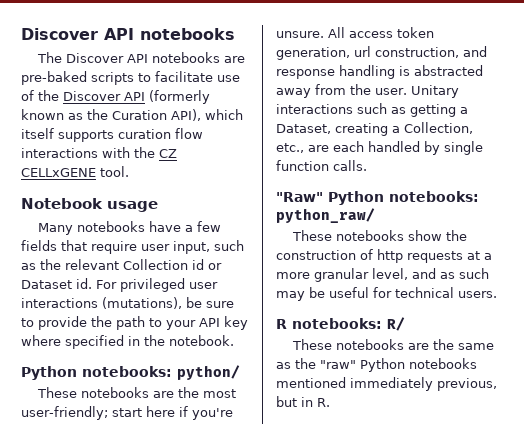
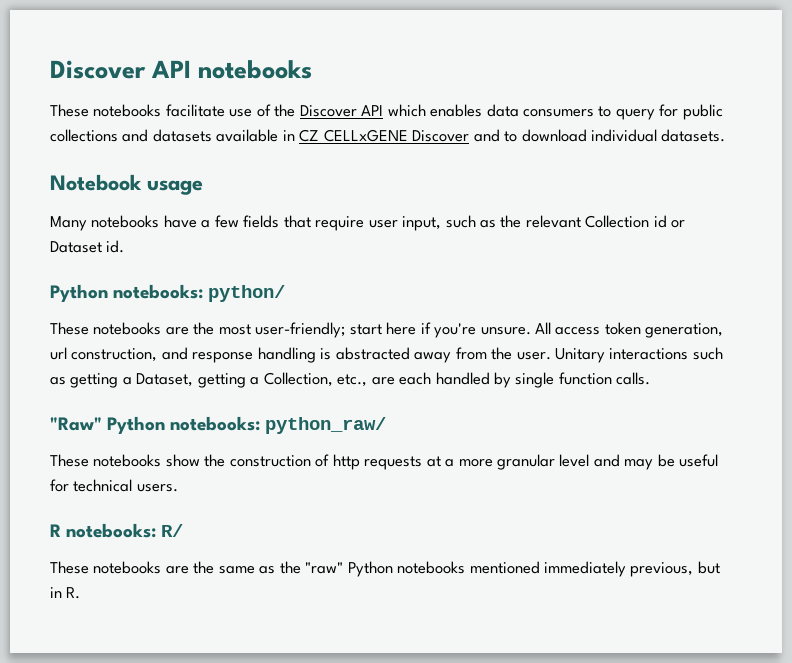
- The Discover API notebooks are pre-baked scripts to facilitate use of the Discover API (formerly known as the Curation API), which itself supports curation flow interactions with the CZ CELLxGENE tool.
+ These notebooks facilitate use of the Discover API which enables data consumers to query for public collections and datasets available in CZ CELLxGENE Discover and to download individual datasets.
- For privileged user interactions (mutations), be sure to provide the path to your API key where specified in the notebook.
- Unitary interactions such as getting a Dataset, creating a Collection, etc., are each handled by single function calls.
+ Unitary interactions such as getting a Dataset, getting a Collection, etc., are each handled by single function calls.
- These notebooks show the construction of http requests at a more granular level, and as such may be useful for technical users.
+ These notebooks show the construction of http requests at a more granular level and may be useful for technical users.

